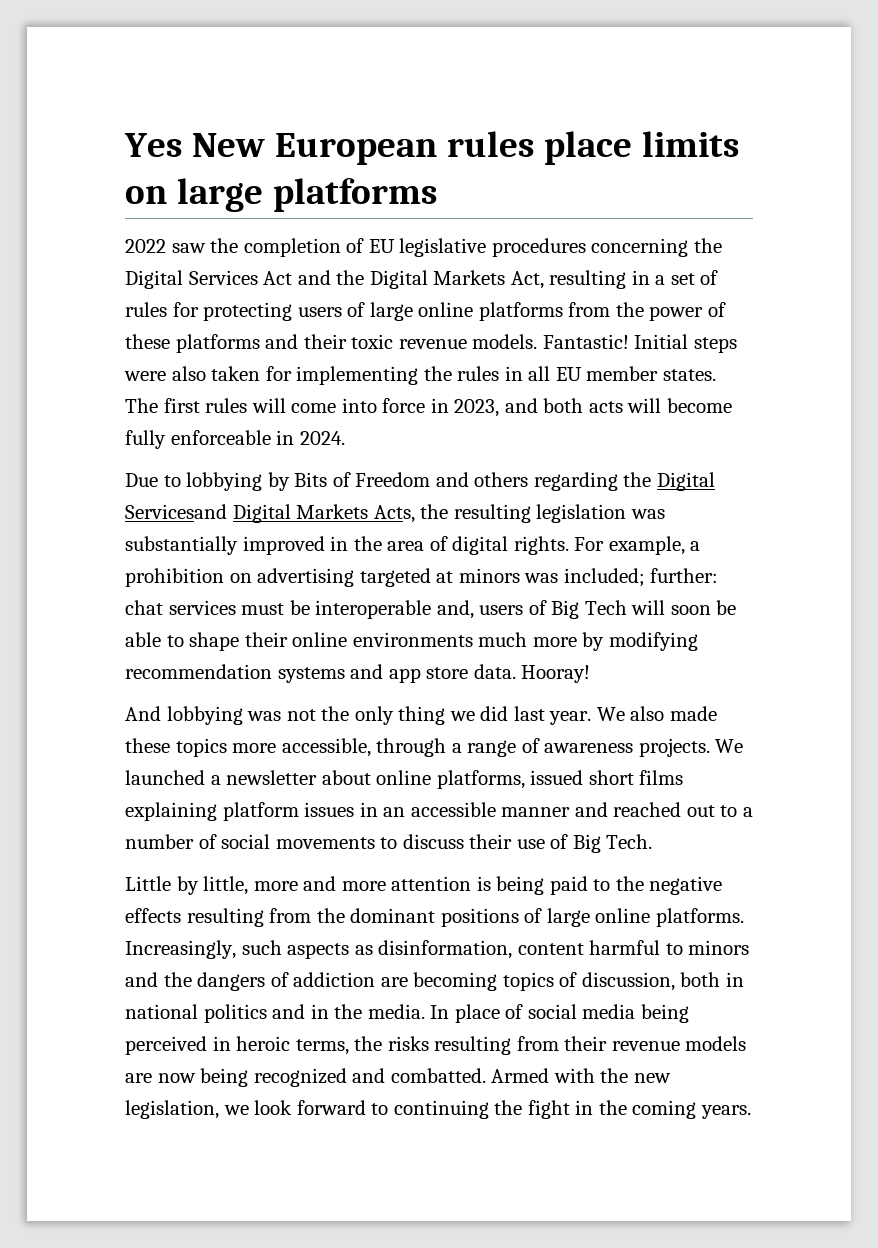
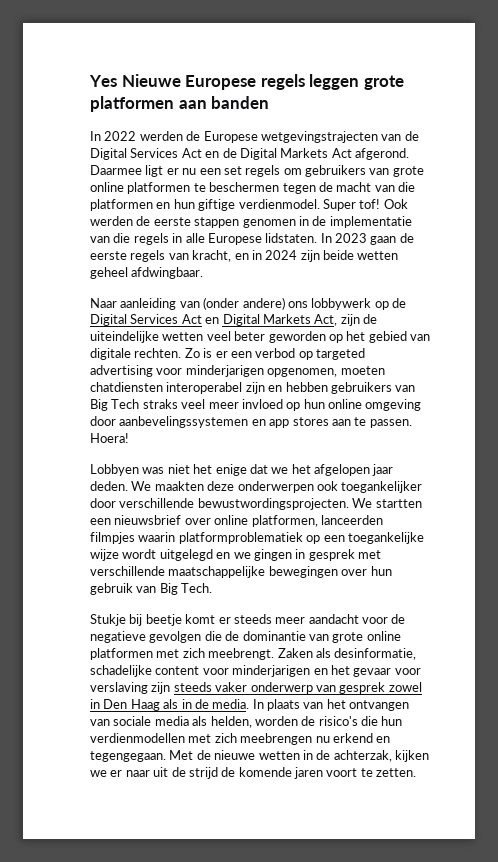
- Yes New European rules place limits on large platforms
- 2022 saw the completion of EU legislative procedures concerning the Digital Services Act and the Digital Markets Act, resulting in a set of rules for protecting users of large online platforms from the power of these platforms and their toxic revenue models. Fantastic! Initial steps were also taken for implementing the rules in all EU member states. The first rules will come into force in 2023, and both acts will become fully enforceable in 2024.
- Due to lobbying by Bits of Freedom and others regarding the Digital Servicesand Digital Markets Acts, the resulting legislation was substantially improved in the area of digital rights. For example, a prohibition on advertising targeted at minors was included; further: chat services must be interoperable and, users of Big Tech will soon be able to shape their online environments much more by modifying recommendation systems and app store data. Hooray!
- And lobbying was not the only thing we did last year. We also made these topics more accessible, through a range of awareness projects. We launched a newsletter about online platforms, issued short films explaining platform issues in an accessible manner and reached out to a number of social movements to discuss their use of Big Tech.
- Little by little, more and more attention is being paid to the negative effects resulting from the dominant positions of large online platforms. Increasingly, such aspects as disinformation, content harmful to minors and the dangers of addiction are becoming topics of discussion, both in national politics and in the media. In place of social media being perceived in heroic terms, the risks resulting from their revenue models are now being recognized and combatted. Armed with the new legislation, we look forward to continuing the fight in the coming years.
+ Yes Nieuwe Europese regels leggen grote platformen aan banden
+ In 2022 werden de Europese wetgevingstrajecten van de Digital Services Act en de Digital Markets Act afgerond. Daarmee ligt er nu een set regels om gebruikers van grote online platformen te beschermen tegen de macht van die platformen en hun giftige verdienmodel. Super tof! Ook werden de eerste stappen genomen in de implementatie van die regels in alle Europese lidstaten. In 2023 gaan de eerste regels van kracht, en in 2024 zijn beide wetten geheel afdwingbaar.
+ Naar aanleiding van (onder andere) ons lobbywerk op de Digital Services Act en Digital Markets Act, zijn de uiteindelijke wetten veel beter geworden op het gebied van digitale rechten. Zo is er een verbod op targeted advertising voor minderjarigen opgenomen, moeten chatdiensten interoperabel zijn en hebben gebruikers van Big Tech straks veel meer invloed op hun online omgeving door aanbevelingssystemen en app stores aan te passen. Hoera!
+ Lobbyen was niet het enige dat we het afgelopen jaar deden. We maakten deze onderwerpen ook toegankelijker door verschillende bewustwordingsprojecten. We startten een nieuwsbrief over online platformen, lanceerden filmpjes waarin platformproblematiek op een toegankelijke wijze wordt uitgelegd en we gingen in gesprek met verschillende maatschappelijke bewegingen over hun gebruik van Big Tech.
+ Stukje bij beetje komt er steeds meer aandacht voor de negatieve gevolgen die de dominantie van grote online platformen met zich meebrengt. Zaken als desinformatie, schadelijke content voor minderjarigen en het gevaar voor verslaving zijn steeds vaker onderwerp van gesprek zowel in Den Haag als in de media. In plaats van het ontvangen van sociale media als helden, worden de risico's die hun verdienmodellen met zich meebrengen nu erkend en tegengegaan. Met de nieuwe wetten in de achterzak, kijken we er naar uit de strijd de komende jaren voort te zetten.

